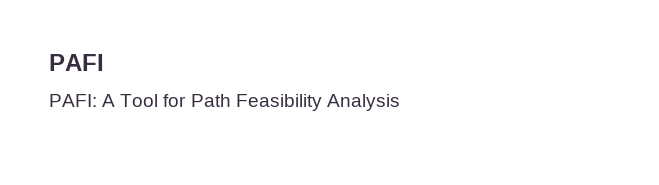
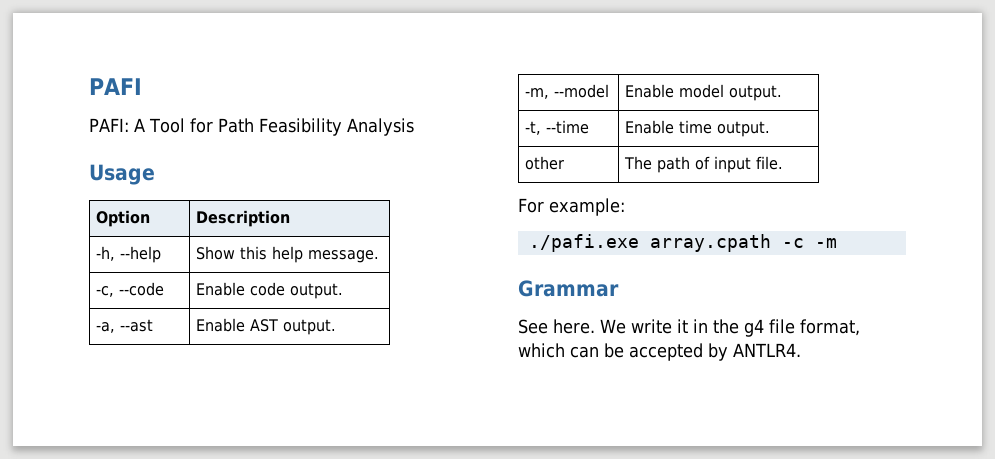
+ Usage
+ Option | Description
+ -h, --help | Show this help message.
+ -c, --code | Enable code output.
+ -a, --ast | Enable AST output.
+ -m, --model | Enable model output.
+ -t, --time | Enable time output.
+ other | The path of input file.
+ For example:
+ ./pafi.exe array.cpath -c -m
+ Grammar
+ See here. We write it in the g4 file format, which can be accepted by ANTLR4.

